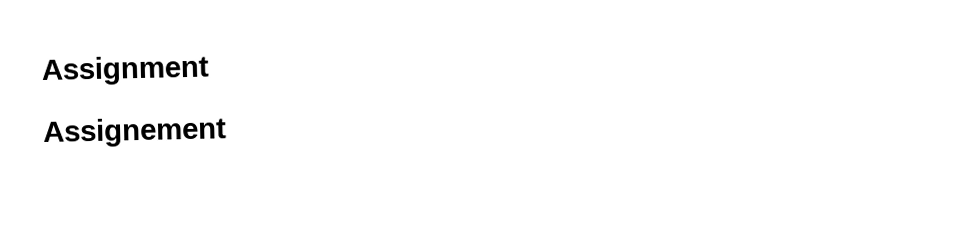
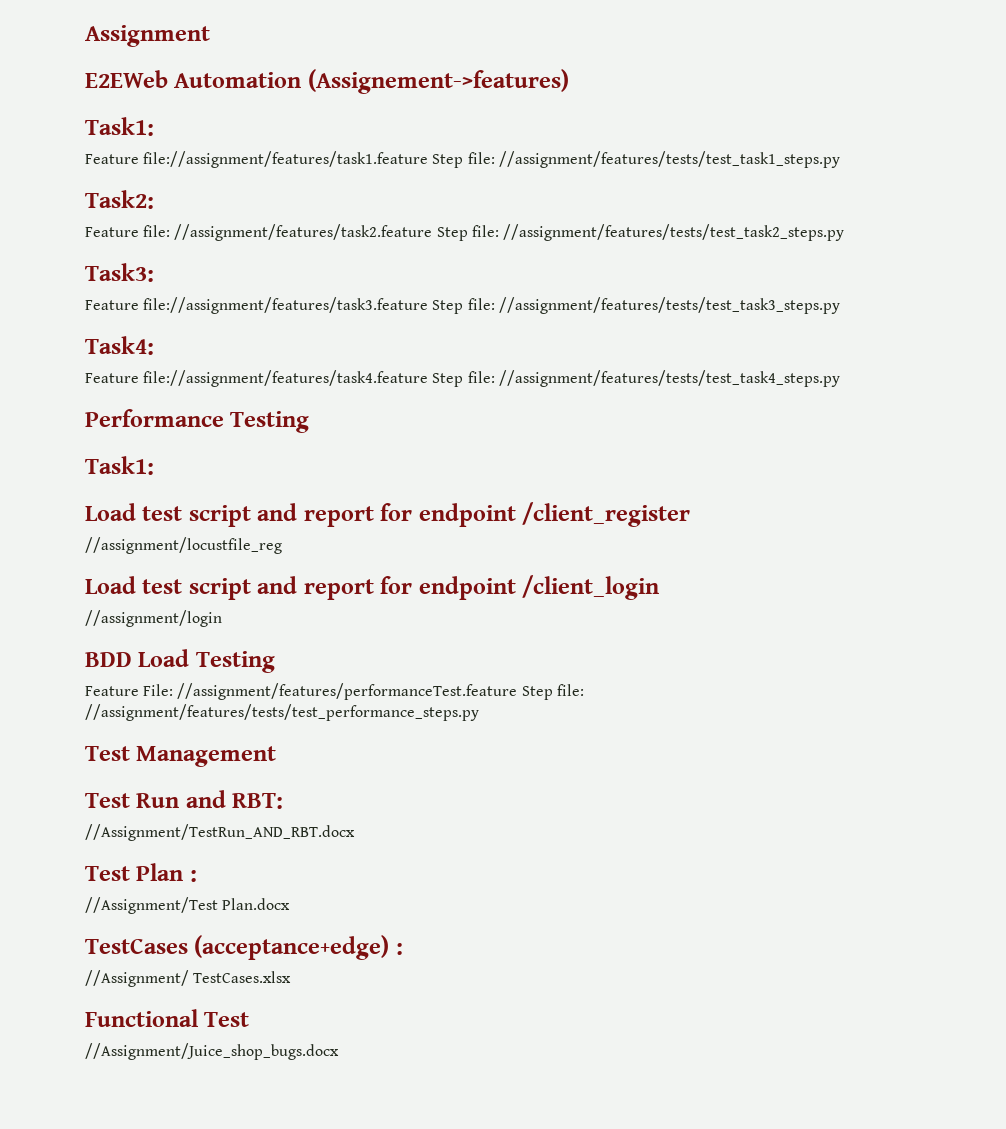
- Assignement
+ E2EWeb Automation (Assignement->features)
+ Task1:
+ Feature file://assignment/features/task1.feature Step file: //assignment/features/tests/test_task1_steps.py
+ Task2:
+ Feature file: //assignment/features/task2.feature Step file: //assignment/features/tests/test_task2_steps.py
+ Task3:
+ Feature file://assignment/features/task3.feature Step file: //assignment/features/tests/test_task3_steps.py
+ Task4:
+ Feature file://assignment/features/task4.feature Step file: //assignment/features/tests/test_task4_steps.py
+ Performance Testing
+ Task1:
+ Load test script and report for endpoint /client_register
+ //assignment/locustfile_reg
+ Load test script and report for endpoint /client_login
+ //assignment/login
+ BDD Load Testing
+ Feature File: //assignment/features/performanceTest.feature Step file: //assignment/features/tests/test_performance_steps.py
+ Test Management
+ Test Run and RBT:
+ //Assignment/TestRun_AND_RBT.docx
+ Test Plan :
+ //Assignment/Test Plan.docx
+ TestCases (acceptance+edge) :
+ //Assignment/ TestCases.xlsx
+ Functional Test
+ //Assignment/Juice_shop_bugs.docx

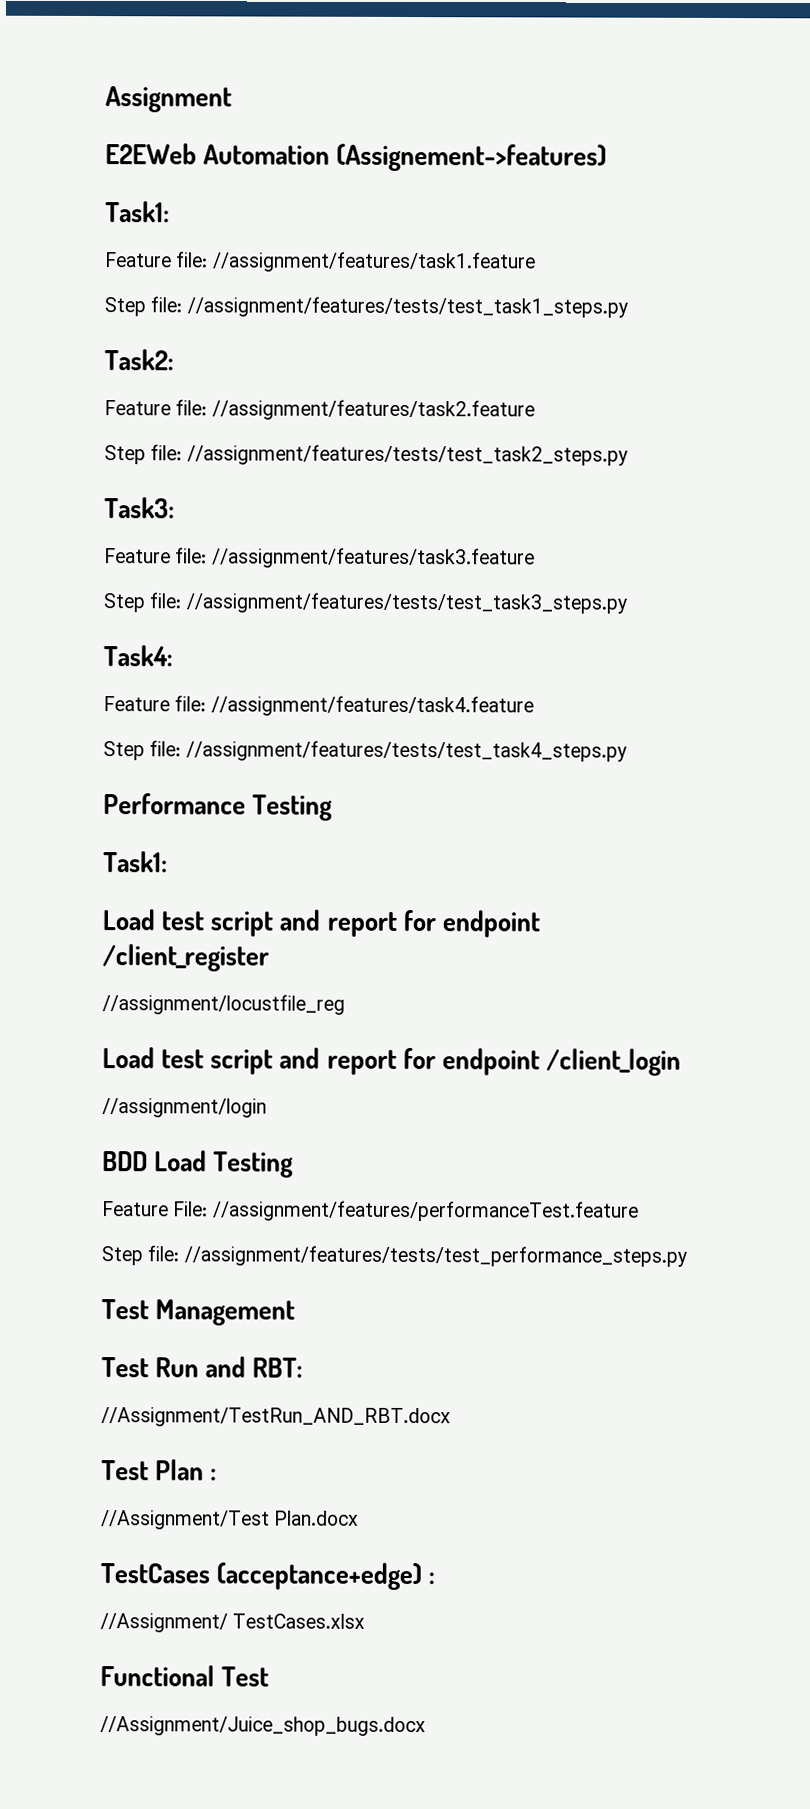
- Feature file://assignment/features/task1.feature Step file: //assignment/features/tests/test_task1_steps.py
+ Feature file: //assignment/features/task1.feature
+ Step file: //assignment/features/tests/test_task1_steps.py
- Feature file: //assignment/features/task2.feature Step file: //assignment/features/tests/test_task2_steps.py
+ Feature file: //assignment/features/task2.feature
+ Step file: //assignment/features/tests/test_task2_steps.py
- Feature file://assignment/features/task3.feature Step file: //assignment/features/tests/test_task3_steps.py
+ Feature file: //assignment/features/task3.feature
+ Step file: //assignment/features/tests/test_task3_steps.py
- Feature file://assignment/features/task4.feature Step file: //assignment/features/tests/test_task4_steps.py
+ Feature file: //assignment/features/task4.feature
+ Step file: //assignment/features/tests/test_task4_steps.py
- Feature File: //assignment/features/performanceTest.feature Step file: //assignment/features/tests/test_performance_steps.py
+ Feature File: //assignment/features/performanceTest.feature
+ Step file: //assignment/features/tests/test_performance_steps.py

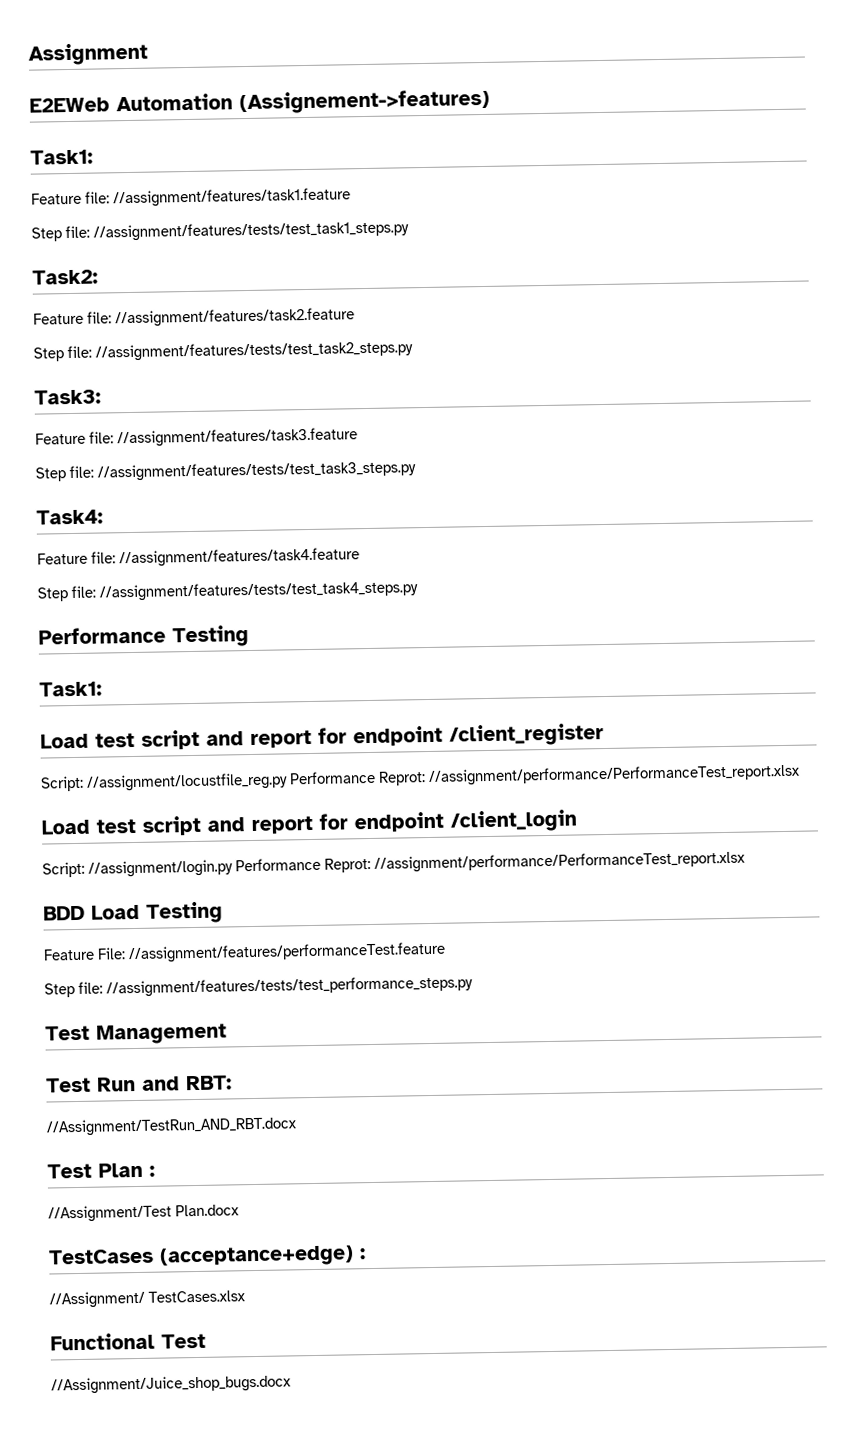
- //assignment/locustfile_reg
+ Script: //assignment/locustfile_reg.py Performance Reprot: //assignment/performance/PerformanceTest_report.xlsx
- //assignment/login
+ Script: //assignment/login.py Performance Reprot: //assignment/performance/PerformanceTest_report.xlsx

